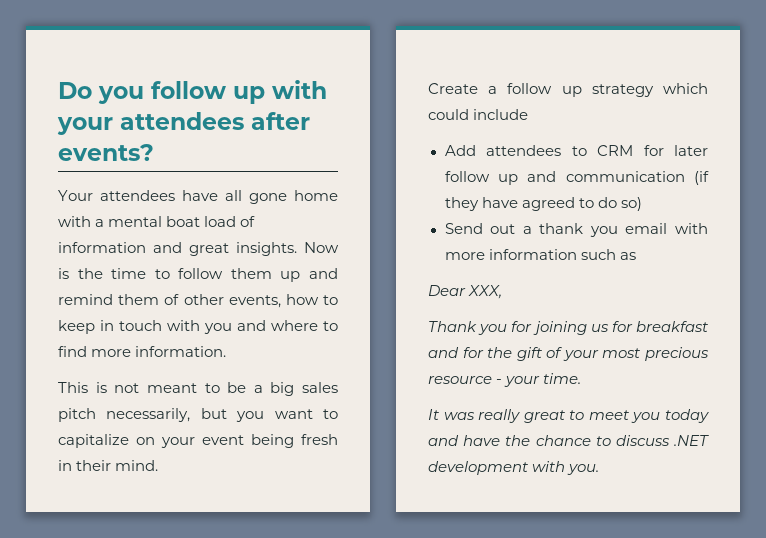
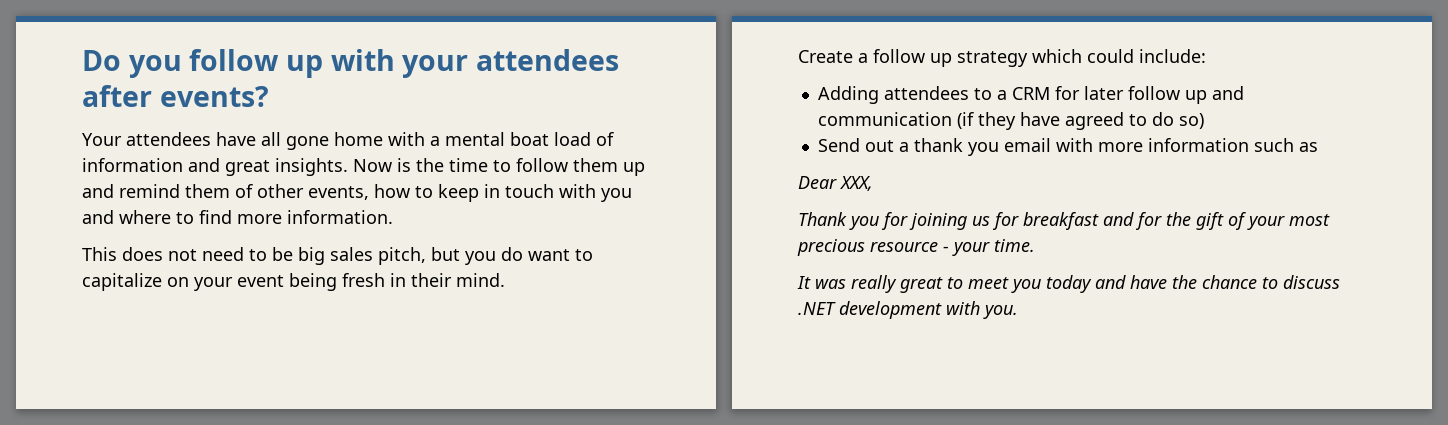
- This is not meant to be a big sales pitch necessarily, but you want to capitalize on your event being fresh in their mind.
+ This does not need to be big sales pitch, but you do want to capitalize on your event being fresh in their mind.
- Create a follow up strategy which could include
- Add attendees to CRM for later follow up and communication (if they have agreed to do so)
+ Create a follow up strategy which could include:
+ Adding attendees to a CRM for later follow up and communication (if they have agreed to do so)

